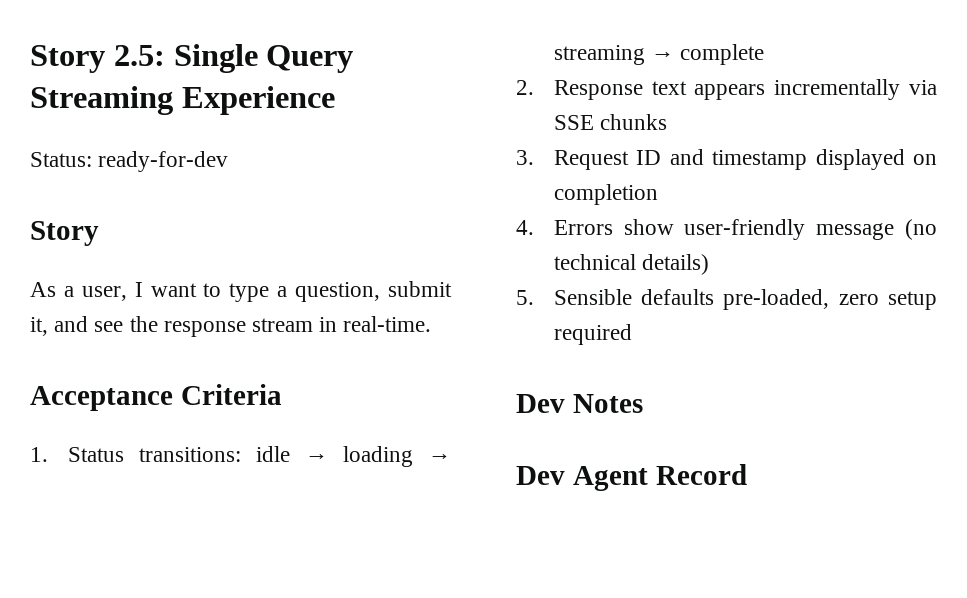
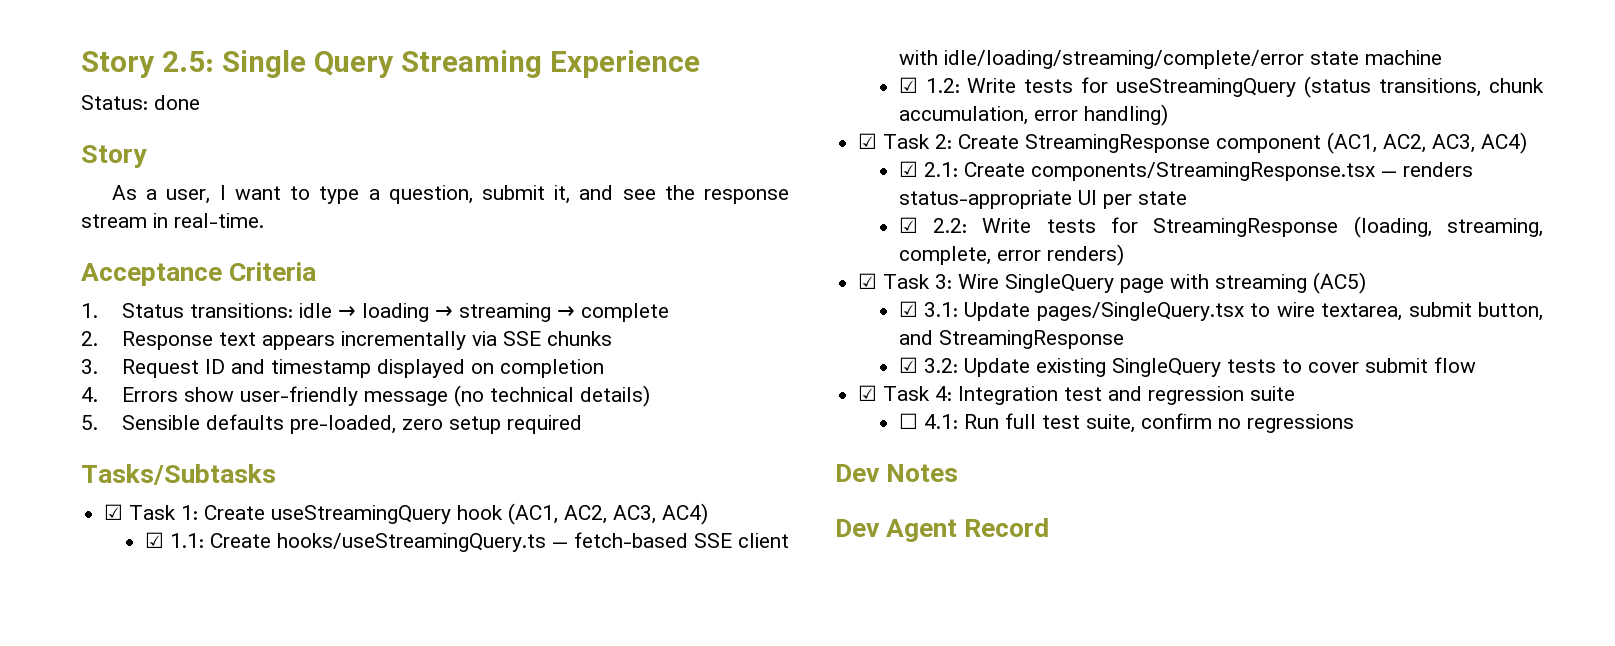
- Status: ready-for-dev
+ Status: done
+ Tasks/Subtasks
+ ☑ Task 1: Create useStreamingQuery hook (AC1, AC2, AC3, AC4)
+ ☑ 1.1: Create hooks/useStreamingQuery.ts — fetch-based SSE client with idle/loading/streaming/complete/error state machine
+ ☑ 1.2: Write tests for useStreamingQuery (status transitions, chunk accumulation, error handling)
+ ☑ Task 2: Create StreamingResponse component (AC1, AC2, AC3, AC4)
+ ☑ 2.1: Create components/StreamingResponse.tsx — renders status-appropriate UI per state
+ ☑ 2.2: Write tests for StreamingResponse (loading, streaming, complete, error renders)
+ ☑ Task 3: Wire SingleQuery page with streaming (AC5)
+ ☑ 3.1: Update pages/SingleQuery.tsx to wire textarea, submit button, and StreamingResponse
+ ☑ 3.2: Update existing SingleQuery tests to cover submit flow
+ ☑ Task 4: Integration test and regression suite
+ ☐ 4.1: Run full test suite, confirm no regressions

